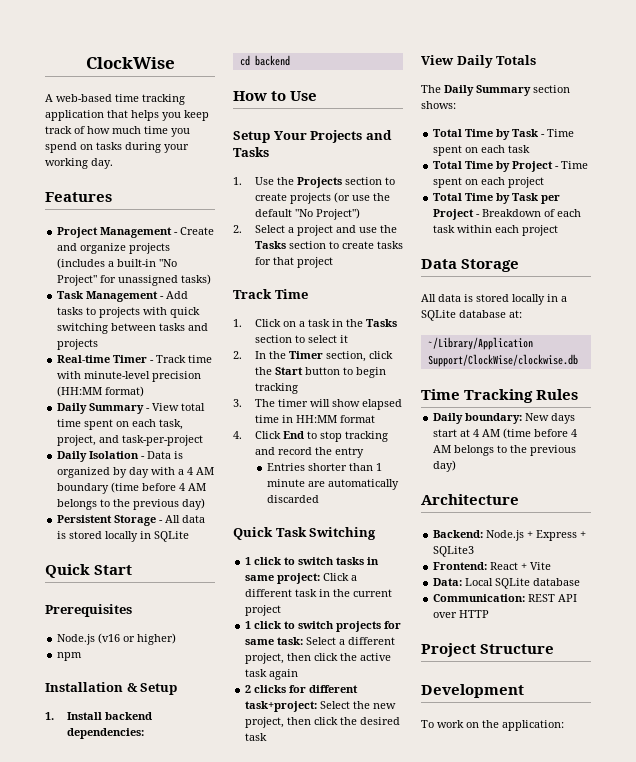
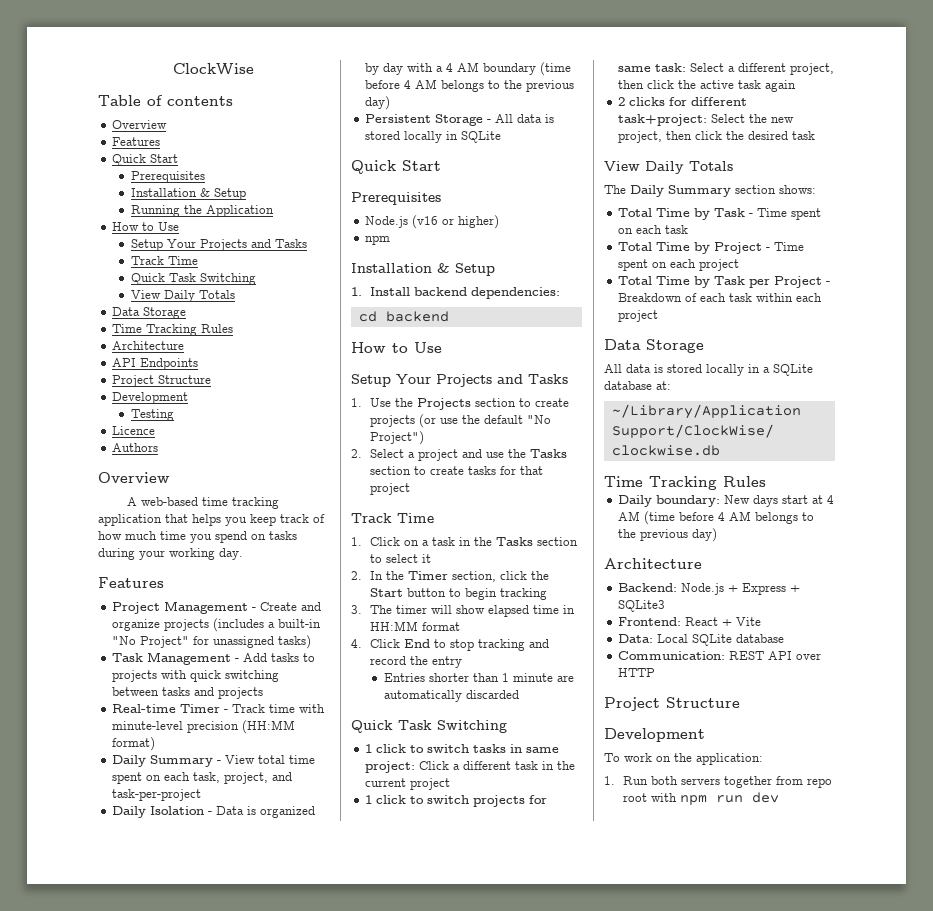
+ Table of contents
+ Overview
+ Features
+ Quick Start
+ Prerequisites
+ Installation & Setup
+ Running the Application
+ How to Use
+ Setup Your Projects and Tasks
+ Track Time
+ Quick Task Switching
+ View Daily Totals
+ Data Storage
+ Time Tracking Rules
+ Architecture
+ API Endpoints
+ Project Structure
+ Development
+ Testing
+ Licence
+ Authors
+ Overview
+ 1. Run both servers together from repo root with npm run dev

